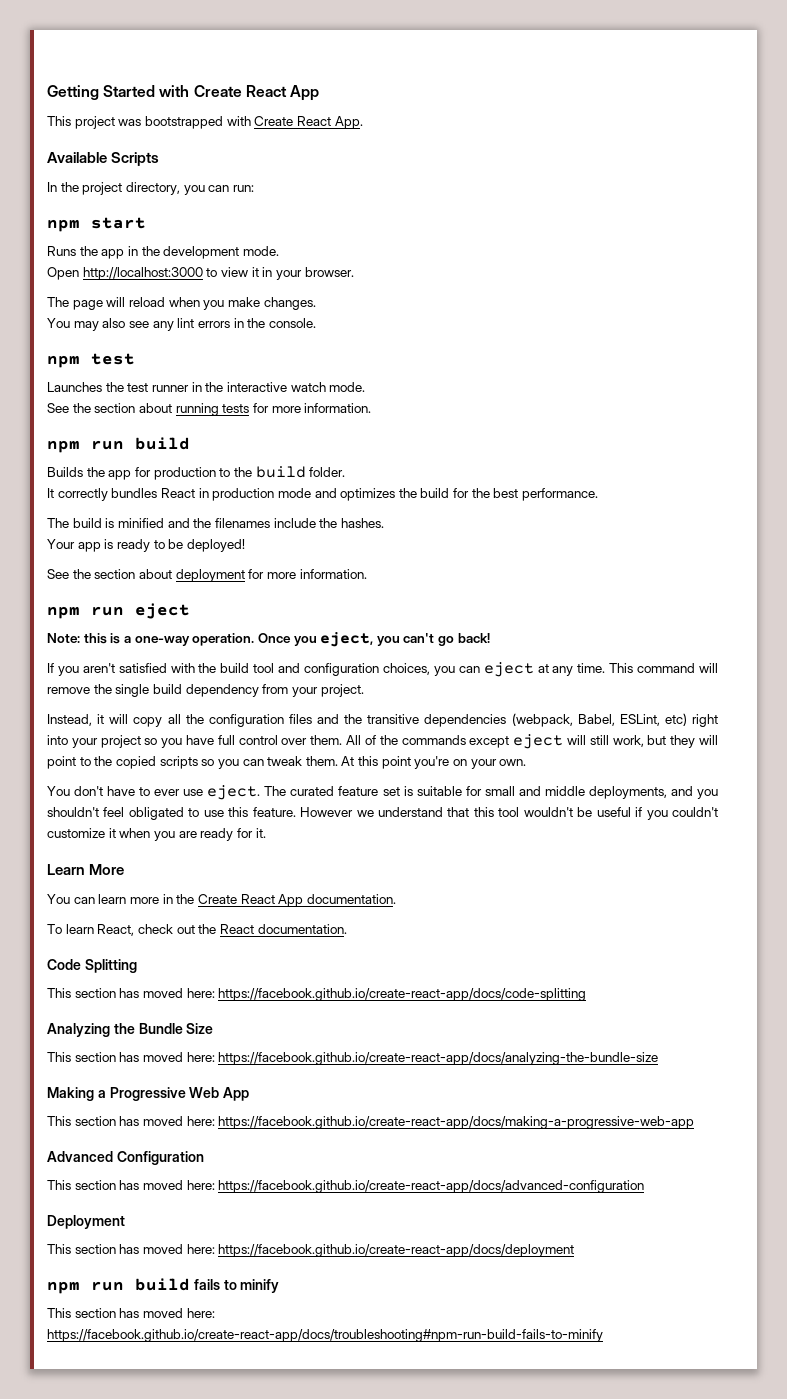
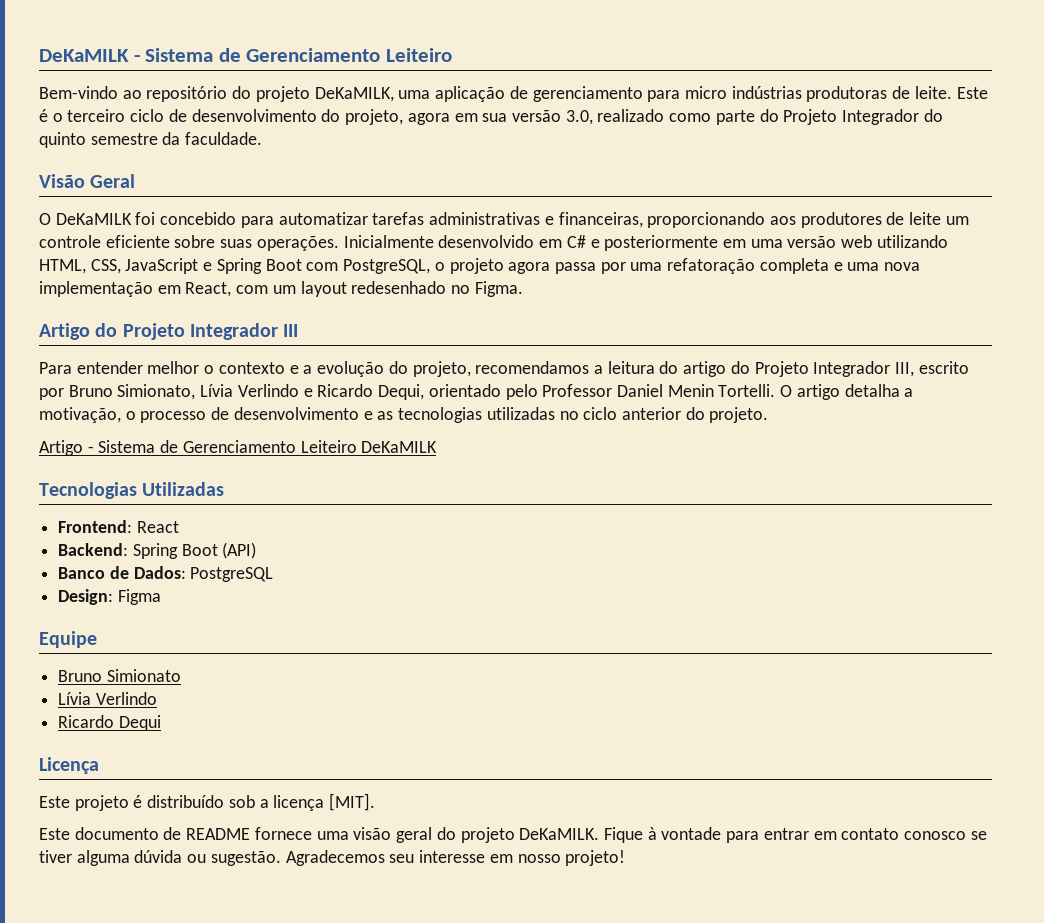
- Getting Started with Create React App
- This project was bootstrapped with Create React App.
- Available Scripts
- In the project directory, you can run:
- npm start
- Runs the app in the development mode.
- Open http://localhost:3000 to view it in your browser.
- The page will reload when you make changes.
- You may also see any lint errors in the console.
- npm test
- Launches the test runner in the interactive watch mode.
- See the section about running tests for more information.
- npm run build
- Builds the app for production to the build folder.
- It correctly bundles React in production mode and optimizes the build for the best performance.
- The build is minified and the filenames include the hashes.
- Your app is ready to be deployed!
- See the section about deployment for more information.
- npm run eject
- Note: this is a one-way operation. Once you eject, you can't go back!
- If you aren't satisfied with the build tool and configuration choices, you can eject at any time. This command will remove the single build dependency from your project.
- Instead, it will copy all the configuration files and the transitive dependencies (webpack, Babel, ESLint, etc) right into your project so you have full control over them. All of the commands except eject will still work, but they will point to the copied scripts so you can tweak them. At this point you're on your own.
- You don't have to ever use eject. The curated feature set is suitable for small and middle deployments, and you shouldn't feel obligated to use this feature. However we understand that this tool wouldn't be useful if you couldn't customize it when you are ready for it.
- Learn More
- You can learn more in the Create React App documentation.
- To learn React, check out the React documentation.
- Code Splitting
- This section has moved here: https://facebook.github.io/create-react-app/docs/code-splitting
- Analyzing the Bundle Size
- This section has moved here: https://facebook.github.io/create-react-app/docs/analyzing-the-bundle-size
- Making a Progressive Web App
- This section has moved here: https://facebook.github.io/create-react-app/docs/making-a-progressive-web-app
- Advanced Configuration
- This section has moved here: https://facebook.github.io/create-react-app/docs/advanced-configuration
- Deployment
- This section has moved here: https://facebook.github.io/create-react-app/docs/deployment
- npm run build fails to minify
- This section has moved here: https://facebook.github.io/create-react-app/docs/troubleshooting#npm-run-build-fails-to-minify
+ DeKaMILK - Sistema de Gerenciamento Leiteiro
+ Bem-vindo ao repositório do projeto DeKaMILK, uma aplicação de gerenciamento para micro indústrias produtoras de leite. Este é o terceiro ciclo de desenvolvimento do projeto, agora em sua versão 3.0, realizado como parte do Projeto Integrador do quinto semestre da faculdade.
+ Visão Geral
+ O DeKaMILK foi concebido para automatizar tarefas administrativas e financeiras, proporcionando aos produtores de leite um controle eficiente sobre suas operações. Inicialmente desenvolvido em C# e posteriormente em uma versão web utilizando HTML, CSS, JavaScript e Spring Boot com PostgreSQL, o projeto agora passa por uma refatoração completa e uma nova implementação em React, com um layout redesenhado no Figma.
+ Artigo do Projeto Integrador III
+ Para entender melhor o contexto e a evolução do projeto, recomendamos a leitura do artigo do Projeto Integrador III, escrito por Bruno Simionato, Lívia Verlindo e Ricardo Dequi, orientado pelo Professor Daniel Menin Tortelli. O artigo detalha a motivação, o processo de desenvolvimento e as tecnologias utilizadas no ciclo anterior do projeto.
+ Artigo - Sistema de Gerenciamento Leiteiro DeKaMILK
+ Tecnologias Utilizadas
+ Frontend: React
+ Backend: Spring Boot (API)
+ Banco de Dados: PostgreSQL
+ Design: Figma
+ Equipe
+ Bruno Simionato
+ Lívia Verlindo
+ Ricardo Dequi
+ Licença
+ Este projeto é distribuído sob a licença [MIT].
+ Este documento de README fornece uma visão geral do projeto DeKaMILK. Fique à vontade para entrar em contato conosco se tiver alguma dúvida ou sugestão. Agradecemos seu interesse em nosso projeto!

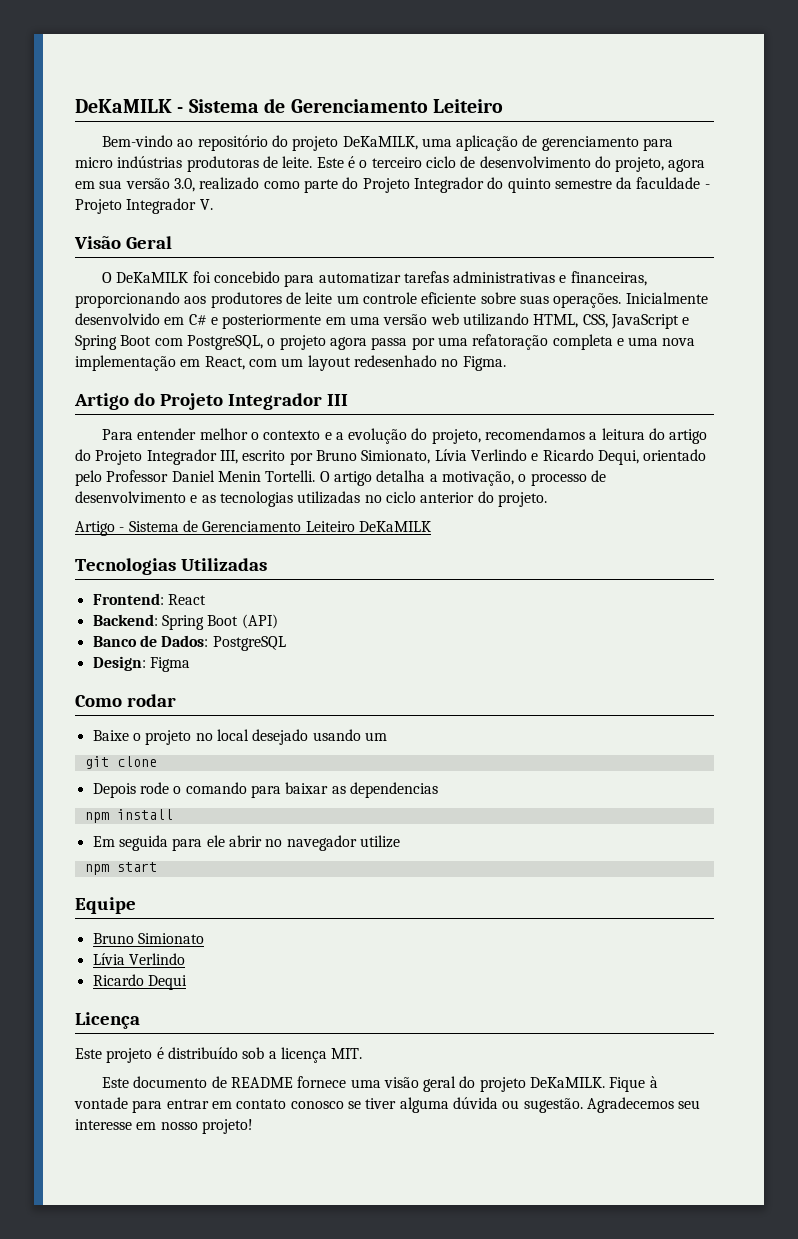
- Este é o terceiro ciclo de desenvolvimento do projeto, agora em sua versão 3.0, realizado como parte do Projeto Integrador do quinto semestre da faculdade.
+ Este é o terceiro ciclo de desenvolvimento do projeto, agora em sua versão 3.0, realizado como parte do Projeto Integrador do quinto semestre da faculdade - Projeto Integrador V.
+ Como rodar
+ Baixe o projeto no local desejado usando um
+ git clone
+ Depois rode o comando para baixar as dependencias
+ npm install
+ Em seguida para ele abrir no navegador utilize
+ npm start
- Este projeto é distribuído sob a licença [MIT].
+ Este projeto é distribuído sob a licença MIT.

